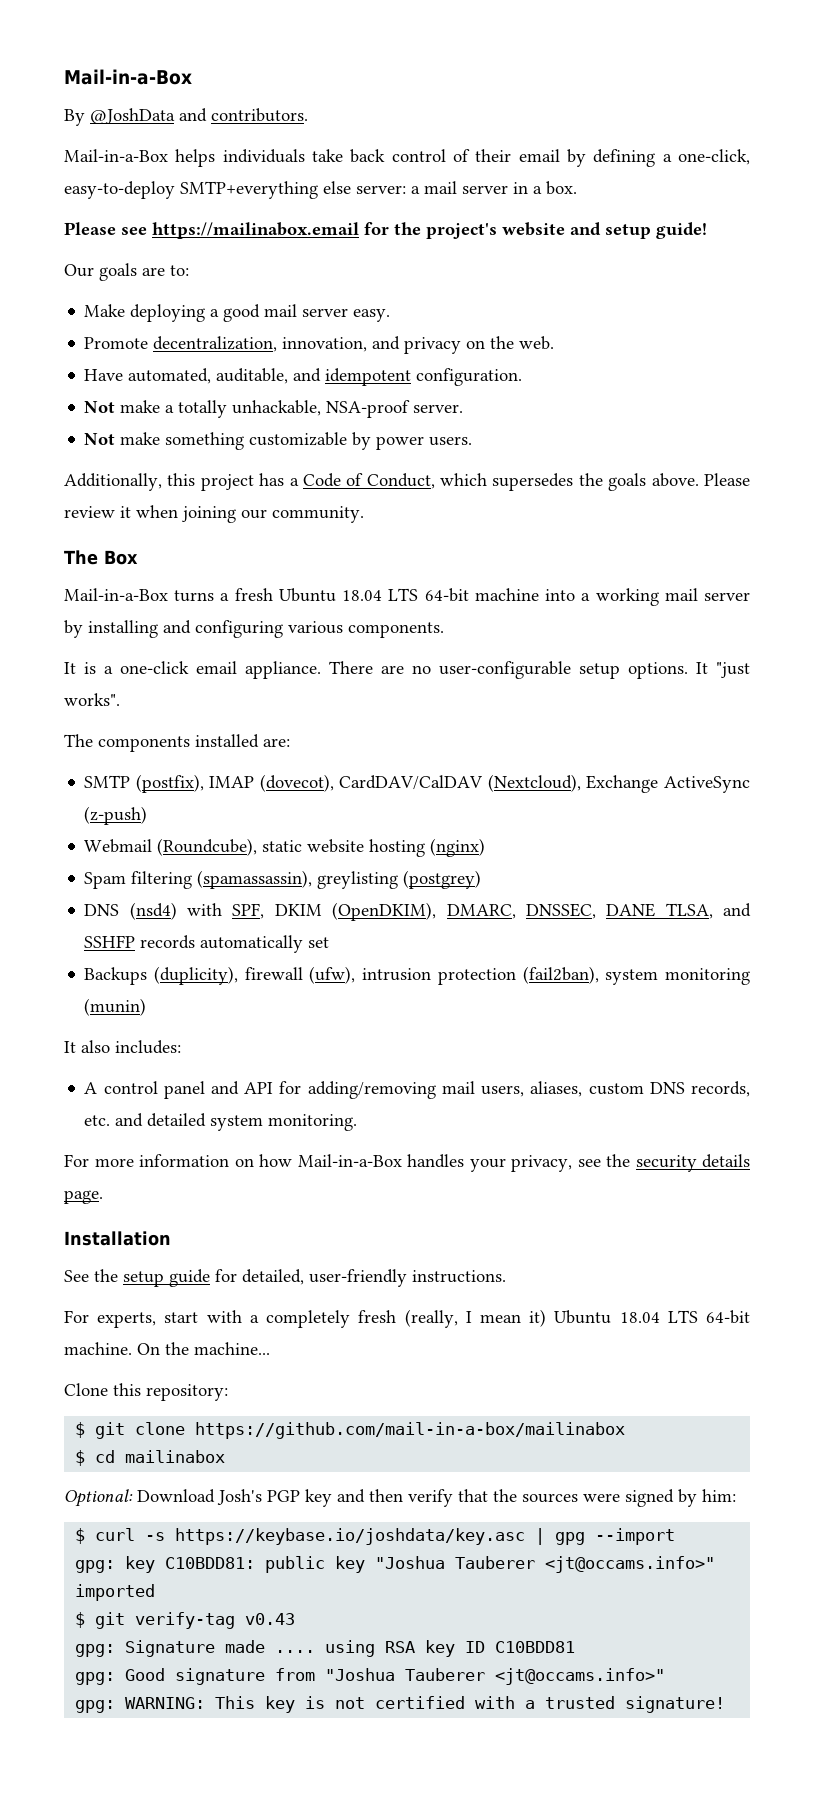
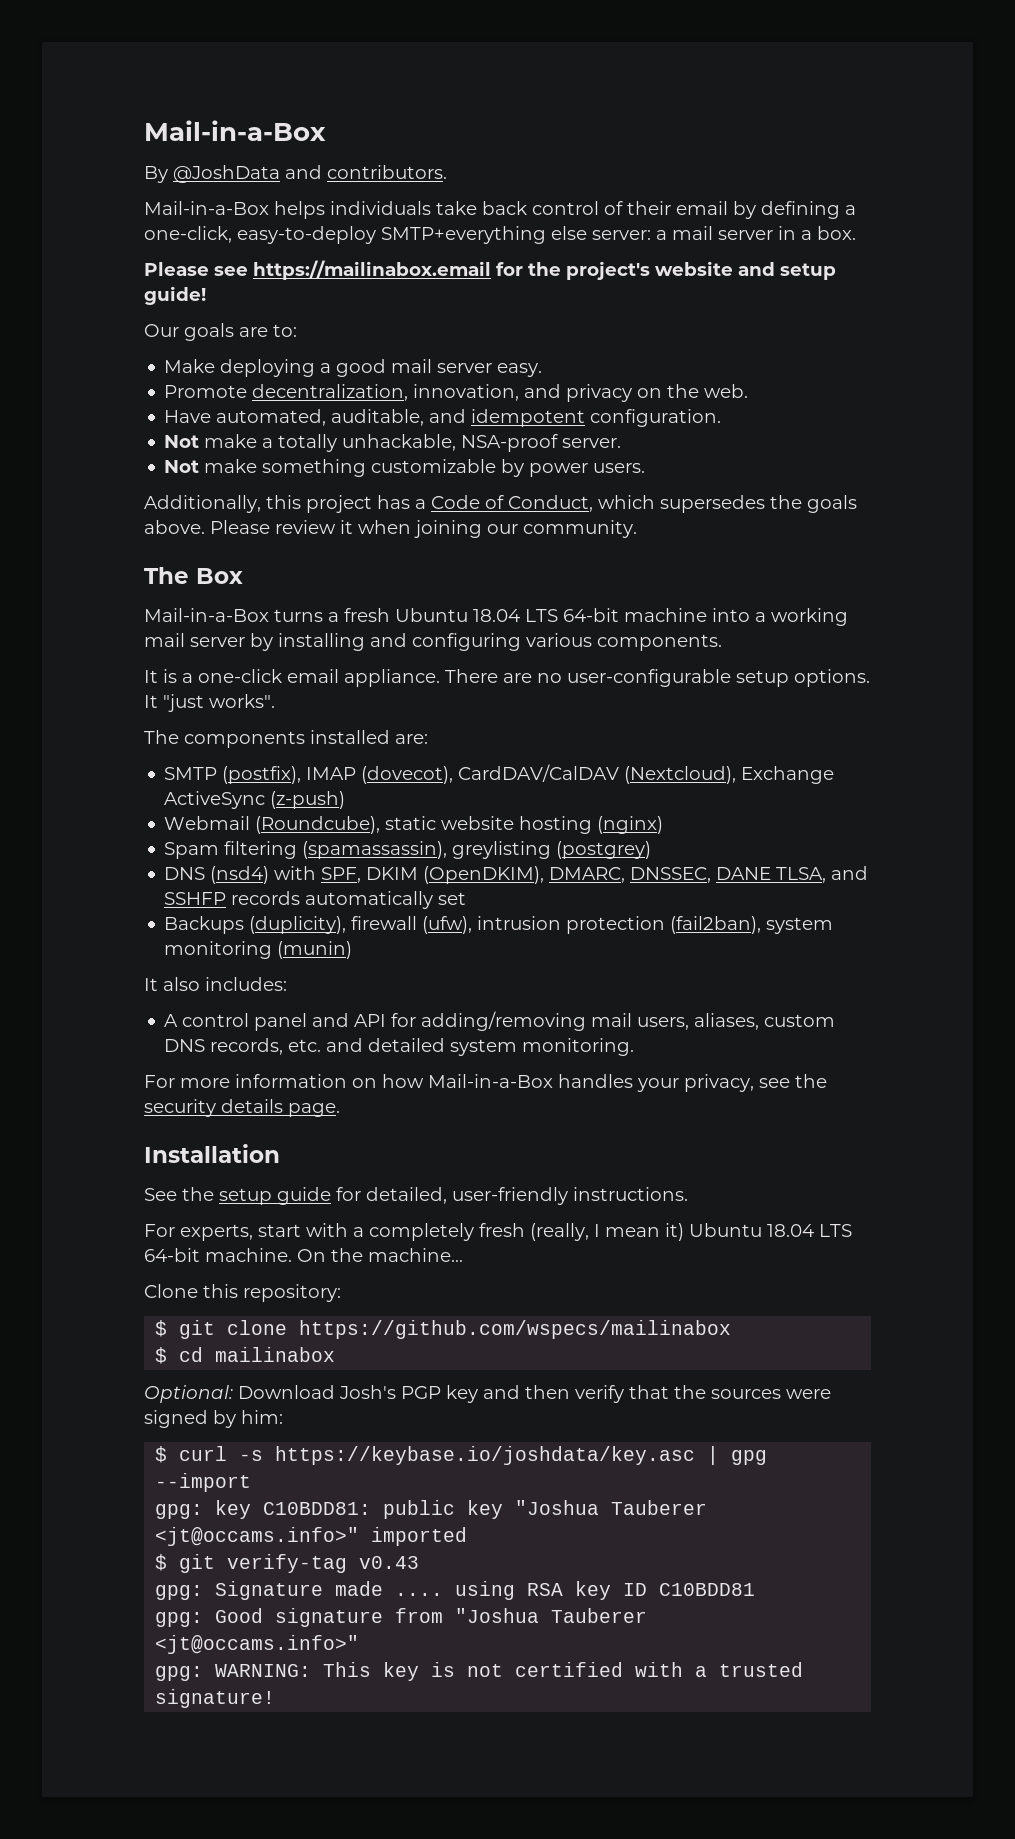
- $ git clone https://github.com/mail-in-a-box/mailinabox
+ $ git clone https://github.com/wspecs/mailinabox

